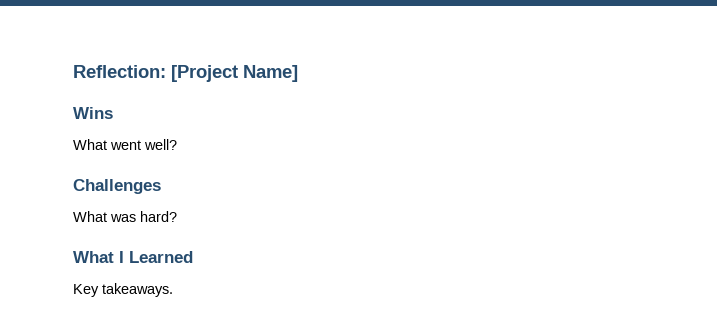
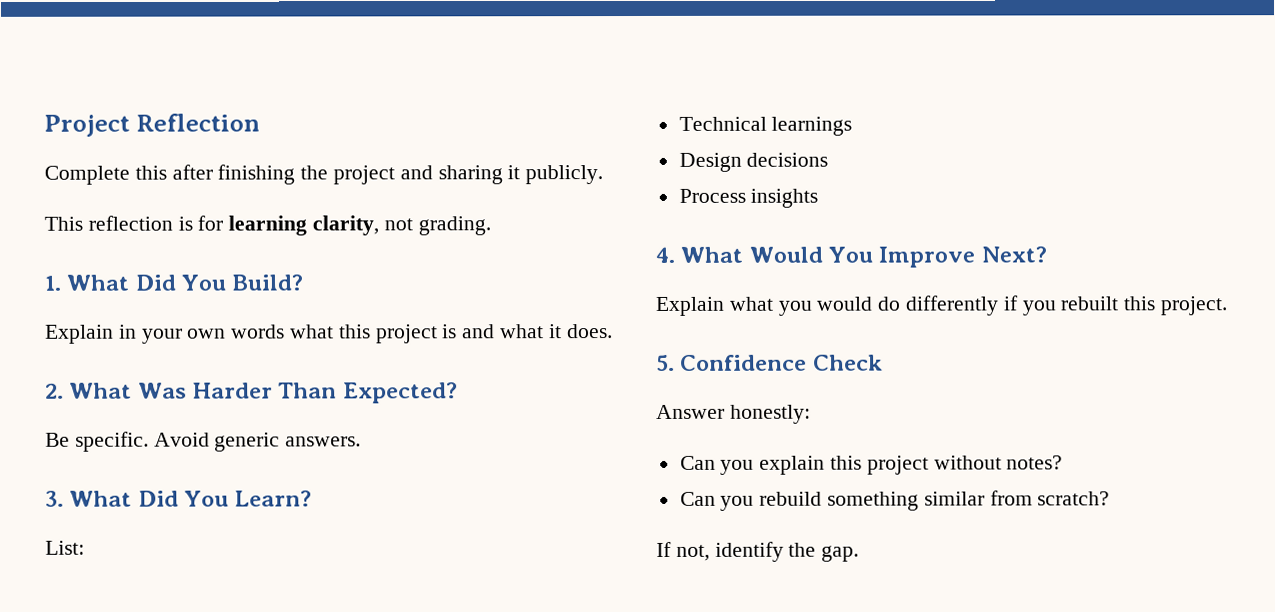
- Reflection: [Project Name]
- Wins
- What went well?
- Challenges
- What was hard?
- What I Learned
- Key takeaways.
+ Project Reflection
+ Complete this after finishing the project and sharing it publicly.
+ This reflection is for learning clarity, not grading.
+ 1. What Did You Build?
+ Explain in your own words what this project is and what it does.
+ 2. What Was Harder Than Expected?
+ Be specific. Avoid generic answers.
+ 3. What Did You Learn?
+ List:
+ Technical learnings
+ Design decisions
+ Process insights
+ 4. What Would You Improve Next?
+ Explain what you would do differently if you rebuilt this project.
+ 5. Confidence Check
+ Answer honestly:
+ Can you explain this project without notes?
+ Can you rebuild something similar from scratch?
+ If not, identify the gap.

